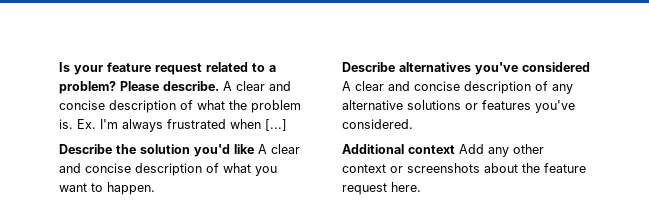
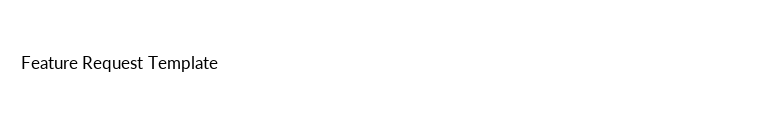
- Is your feature request related to a problem? Please describe. A clear and concise description of what the problem is. Ex. I'm always frustrated when [...]
- Describe the solution you'd like A clear and concise description of what you want to happen.
- Describe alternatives you've considered A clear and concise description of any alternative solutions or features you've considered.
- Additional context Add any other context or screenshots about the feature request here.
+ Feature Request Template

